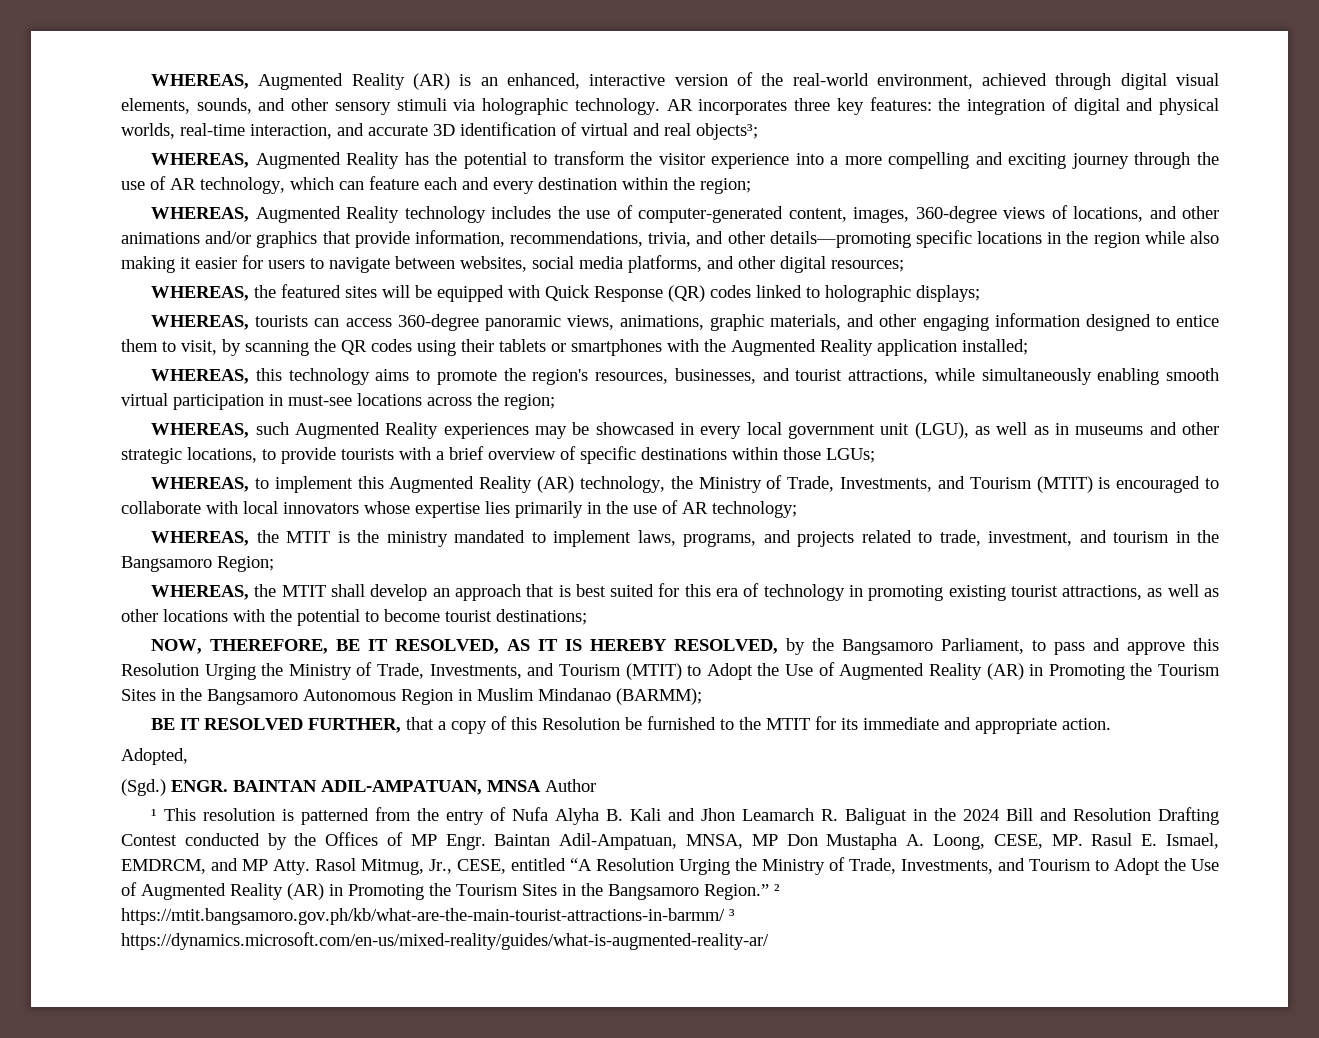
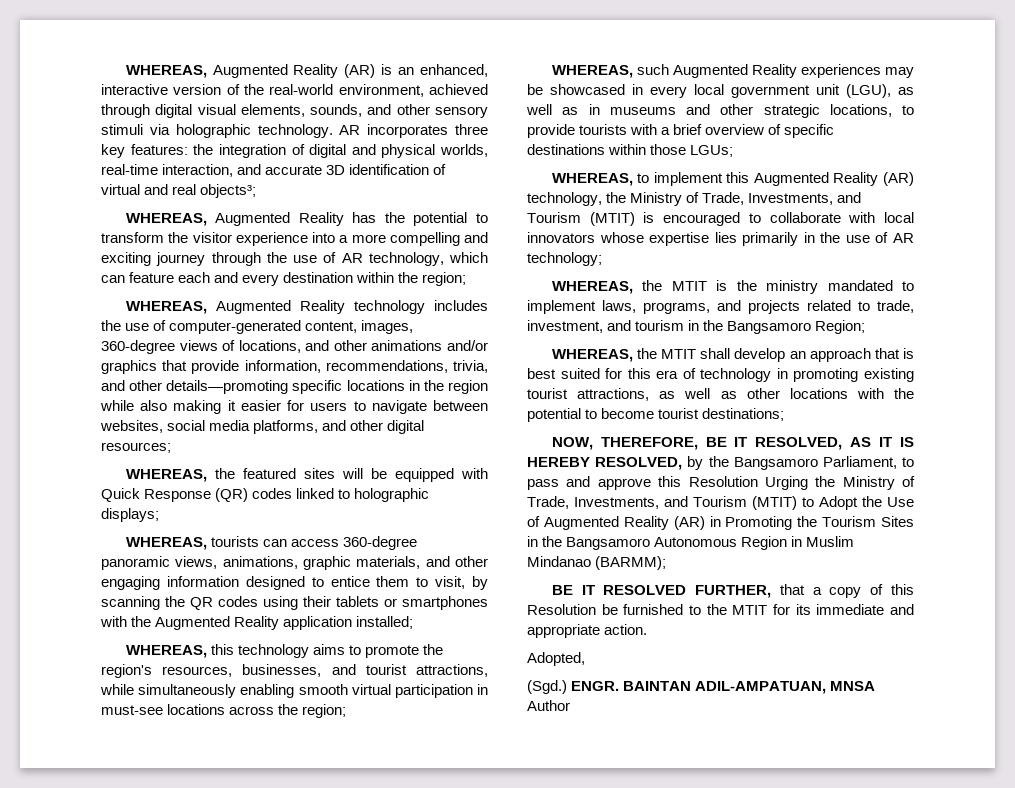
- ¹ This resolution is patterned from the entry of Nufa Alyha B. Kali and Jhon Leamarch R. Baliguat in the 2024 Bill and Resolution Drafting Contest conducted by the Offices of MP Engr. Baintan Adil-Ampatuan, MNSA, MP Don Mustapha A. Loong, CESE, MP. Rasul E. Ismael, EMDRCM, and MP Atty. Rasol Mitmug, Jr., CESE, entitled “A Resolution Urging the Ministry of Trade, Investments, and Tourism to Adopt the Use of Augmented Reality (AR) in Promoting the Tourism Sites in the Bangsamoro Region.” ² https://mtit.bangsamoro.gov.ph/kb/what-are-the-main-tourist-attractions-in-barmm/ ³ https://dynamics.microsoft.com/en-us/mixed-reality/guides/what-is-augmented-reality-ar/

